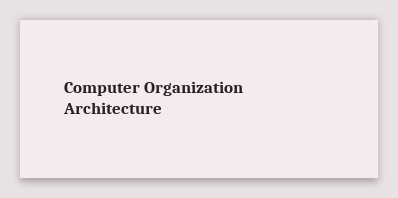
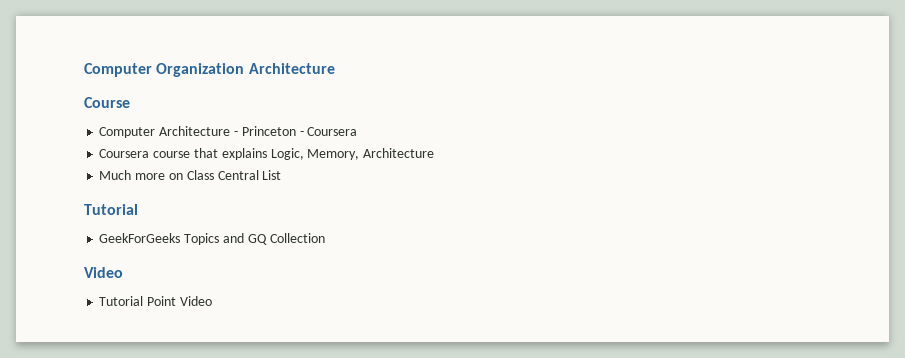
+ Course
+ Computer Architecture - Princeton - Coursera
+ Coursera course that explains Logic, Memory, Architecture
+ Much more on Class Central List
+ Tutorial
+ GeekForGeeks Topics and GQ Collection
+ Video
+ Tutorial Point Video

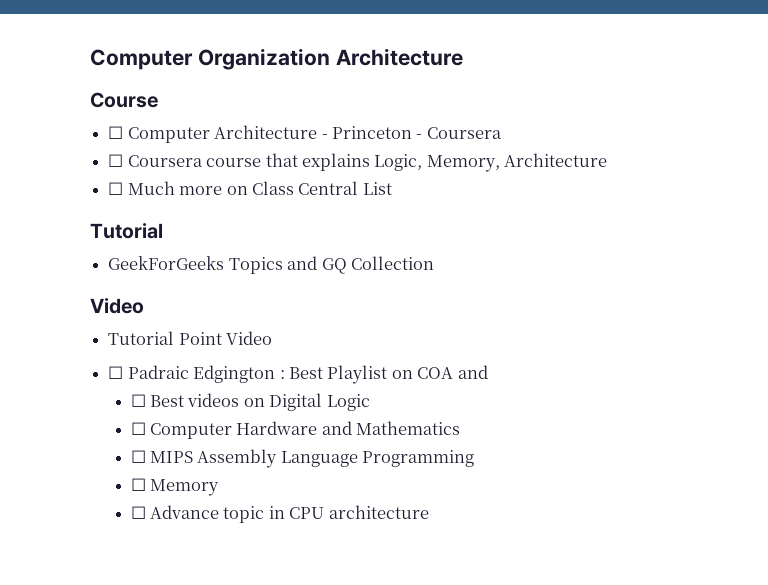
- Computer Architecture - Princeton - Coursera
+ ☐ Computer Architecture - Princeton - Coursera
- Coursera course that explains Logic, Memory, Architecture
+ ☐ Coursera course that explains Logic, Memory, Architecture
- Much more on Class Central List
+ ☐ Much more on Class Central List
+ ☐ Padraic Edgington : Best Playlist on COA and
+ ☐ Best videos on Digital Logic
+ ☐ Computer Hardware and Mathematics
+ ☐ MIPS Assembly Language Programming
+ ☐ Memory
+ ☐ Advance topic in CPU architecture

